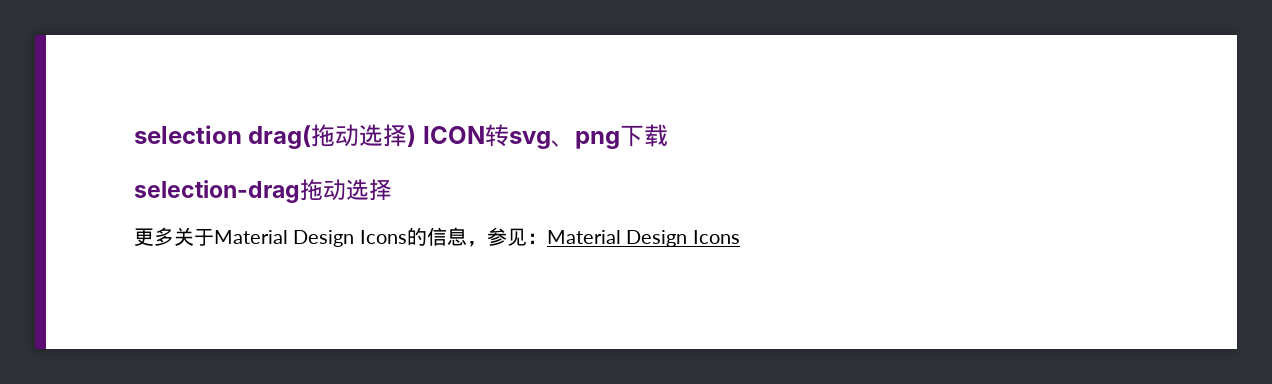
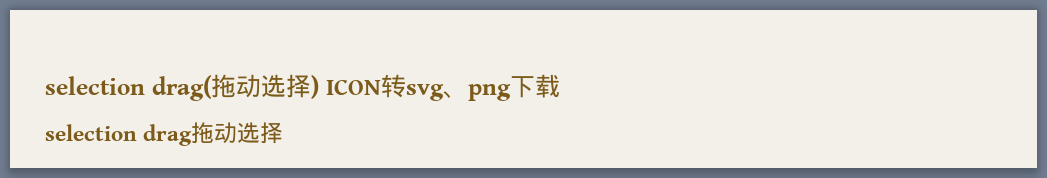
- selection-drag拖动选择
- 更多关于Material Design Icons的信息，参见：Material Design Icons
+ selection drag拖动选择

